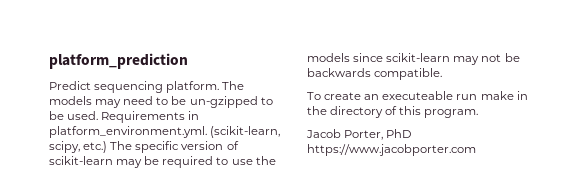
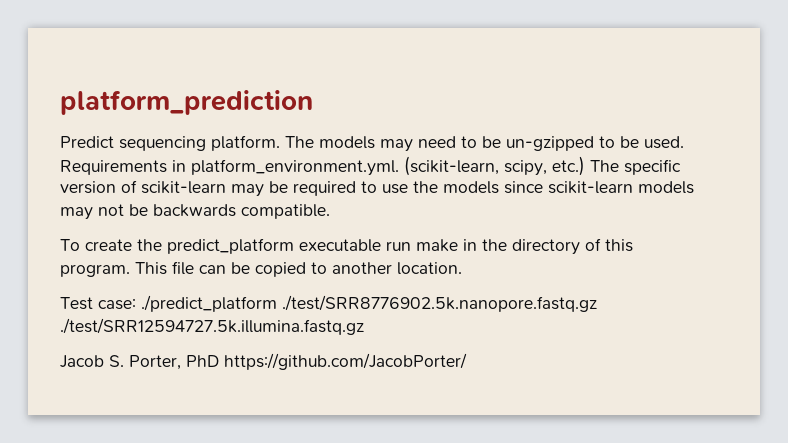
- Requirements in platform_environment.yml. (scikit-learn, scipy, etc.) The specific version of scikit-learn may be required to use the models since scikit-learn may not be backwards compatible.
+ Requirements in platform_environment.yml. (scikit-learn, scipy, etc.) The specific version of scikit-learn may be required to use the models since scikit-learn models may not be backwards compatible.
- To create an executeable run make in the directory of this program.
+ To create the predict_platform executable run make in the directory of this program. This file can be copied to another location.
+ Test case: ./predict_platform ./test/SRR8776902.5k.nanopore.fastq.gz ./test/SRR12594727.5k.illumina.fastq.gz
- Jacob Porter, PhD https://www.jacobporter.com
+ Jacob S. Porter, PhD https://github.com/JacobPorter/

